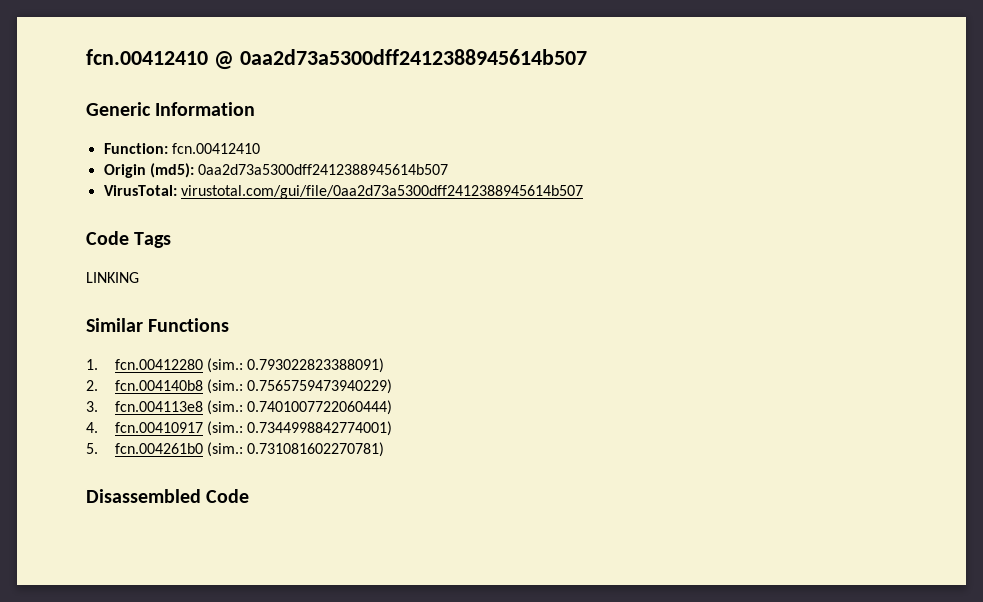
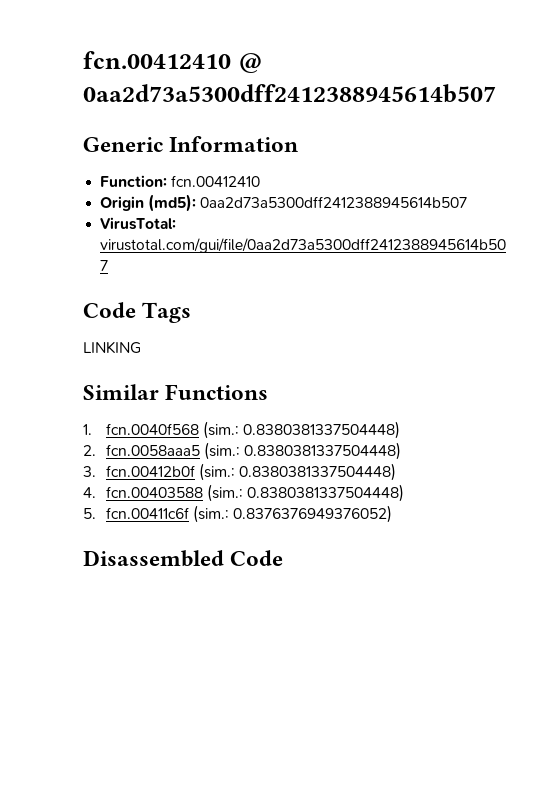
- 1. fcn.00412280 (sim.: 0.793022823388091)
- 2. fcn.004140b8 (sim.: 0.7565759473940229)
- 3. fcn.004113e8 (sim.: 0.7401007722060444)
- 4. fcn.00410917 (sim.: 0.7344998842774001)
- 5. fcn.004261b0 (sim.: 0.731081602270781)
+ 1. fcn.0040f568 (sim.: 0.8380381337504448)
+ 2. fcn.0058aaa5 (sim.: 0.8380381337504448)
+ 3. fcn.00412b0f (sim.: 0.8380381337504448)
+ 4. fcn.00403588 (sim.: 0.8380381337504448)
+ 5. fcn.00411c6f (sim.: 0.8376376949376052)

